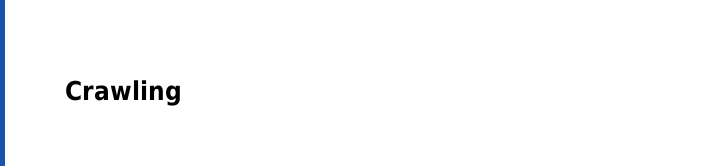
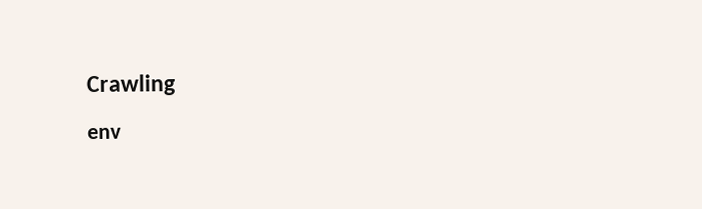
+ env

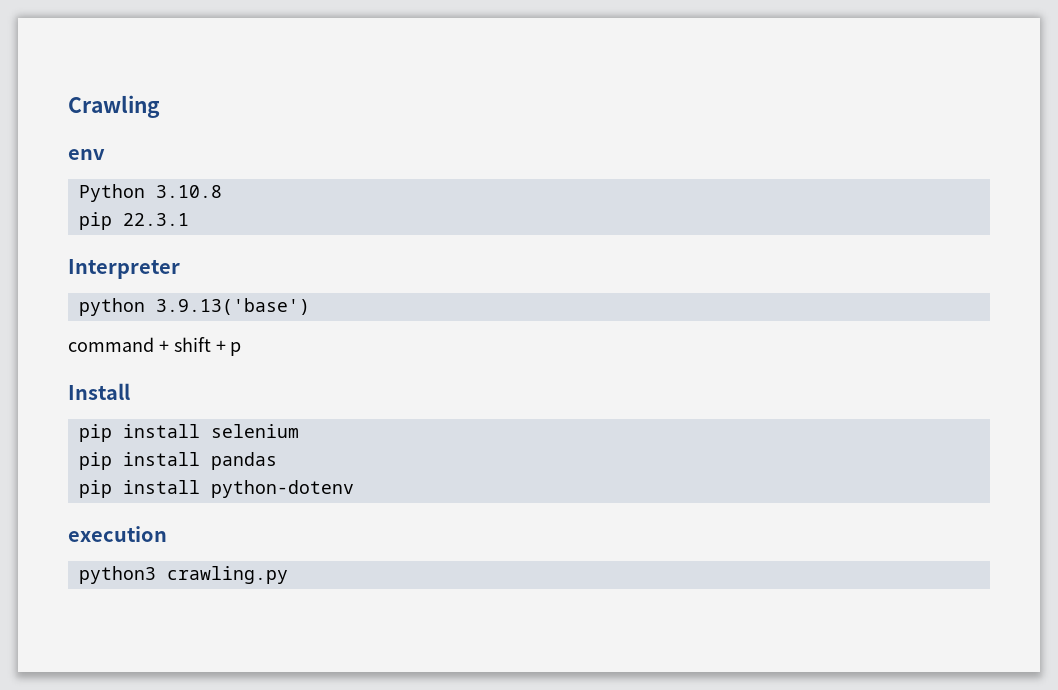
+ Python 3.10.8
+ pip 22.3.1
+ Interpreter
+ python 3.9.13('base')
+ command + shift + p
+ Install
+ pip install selenium
+ pip install pandas
+ pip install python-dotenv
+ execution
+ python3 crawling.py

